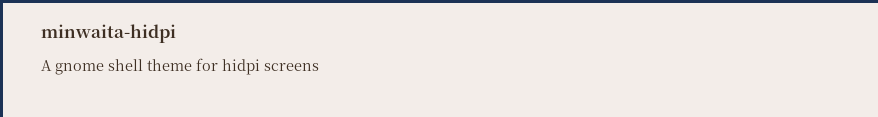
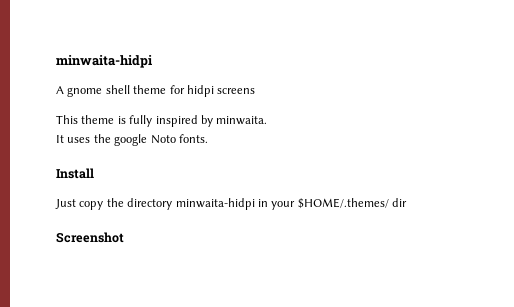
+ This theme is fully inspired by minwaita.
+ It uses the google Noto fonts.
+ Install
+ Just copy the directory minwaita-hidpi in your $HOME/.themes/ dir
+ Screenshot

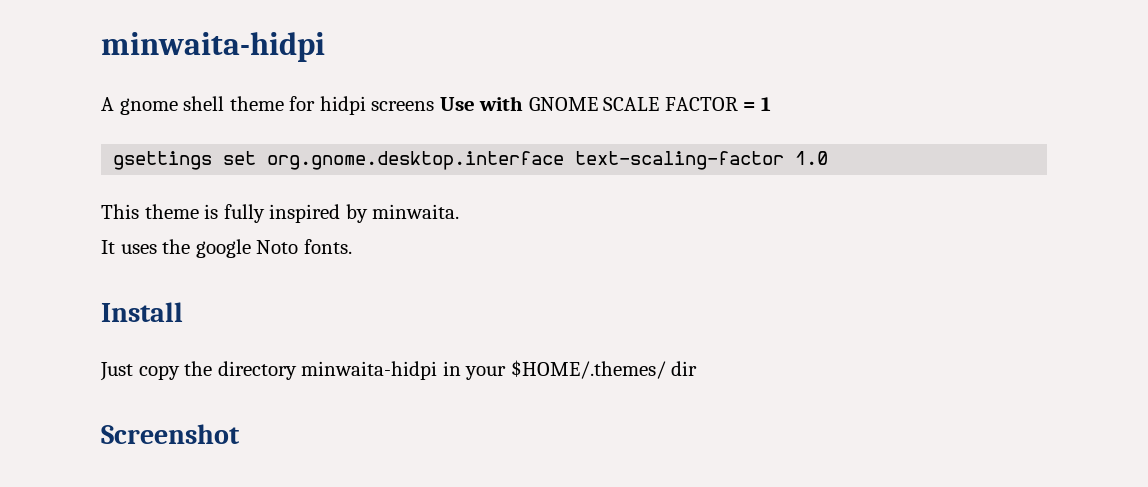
- A gnome shell theme for hidpi screens
+ A gnome shell theme for hidpi screens Use with GNOME SCALE FACTOR = 1
+ gsettings set org.gnome.desktop.interface text-scaling-factor 1.0

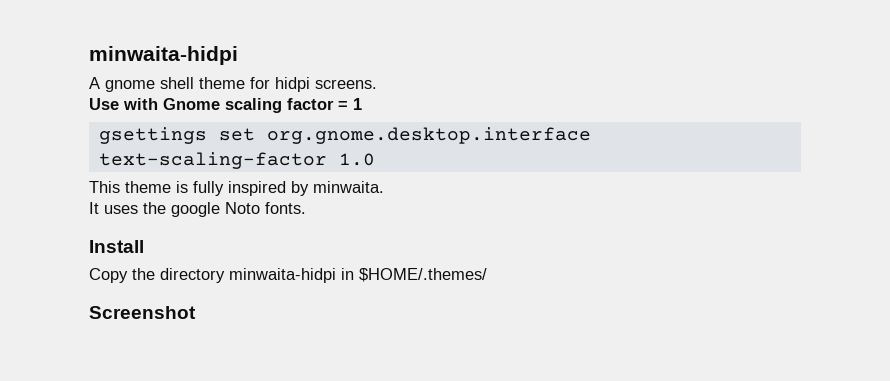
- A gnome shell theme for hidpi screens Use with GNOME SCALE FACTOR = 1
+ A gnome shell theme for hidpi screens.
+ Use with Gnome scaling factor = 1
- Just copy the directory minwaita-hidpi in your $HOME/.themes/ dir
+ Copy the directory minwaita-hidpi in $HOME/.themes/

